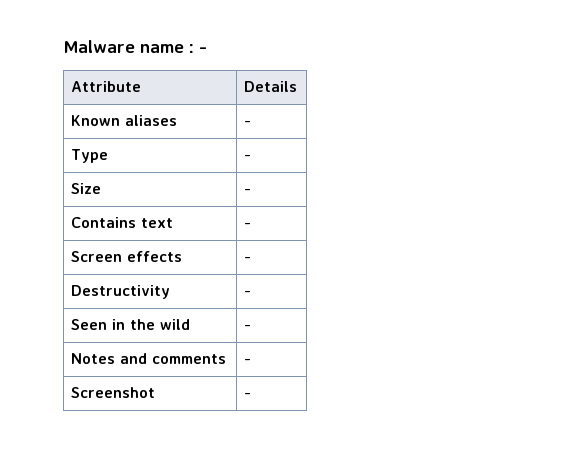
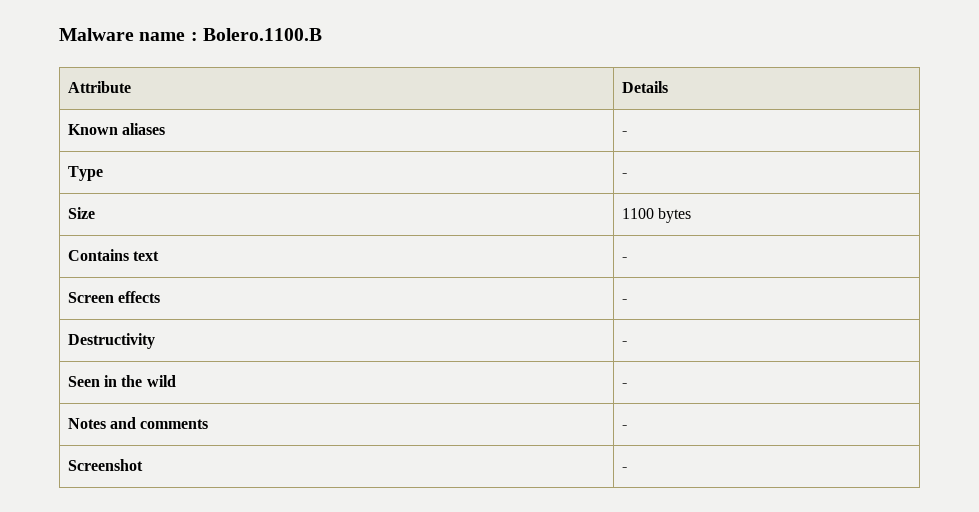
- Malware name : -
+ Malware name : Bolero.1100.B
- Size | -
+ Size | 1100 bytes

